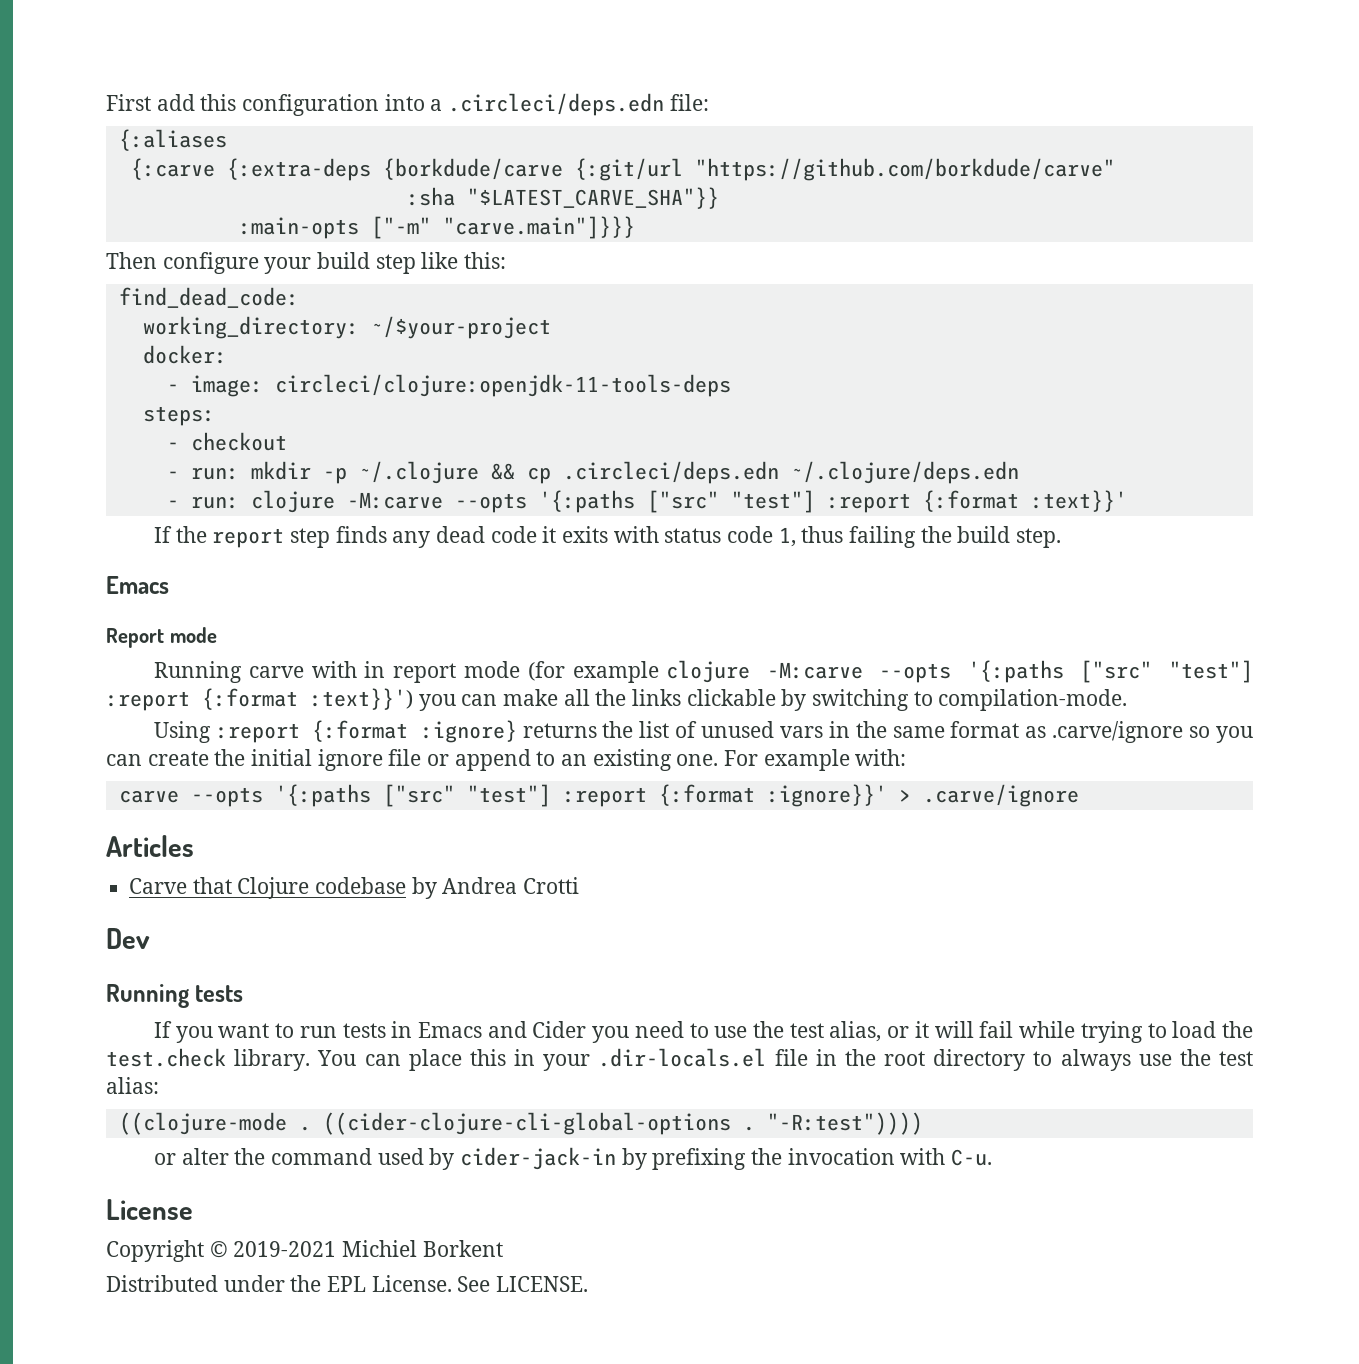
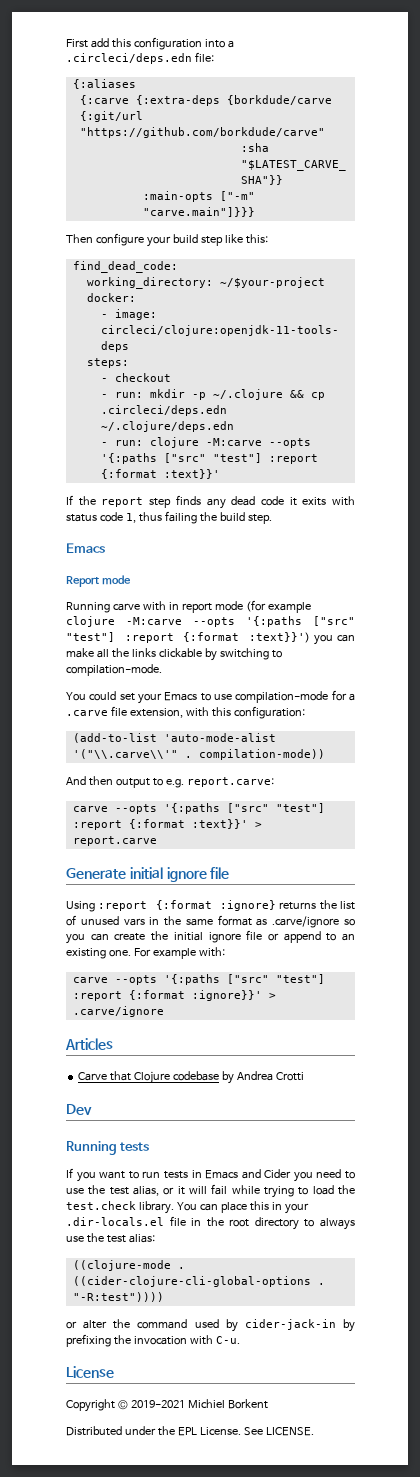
+ You could set your Emacs to use compilation-mode for a .carve file extension, with this configuration:
+ (add-to-list 'auto-mode-alist '("\\.carve\\'" . compilation-mode))
+ And then output to e.g. report.carve:
+ carve --opts '{:paths ["src" "test"] :report {:format :text}}' > report.carve
+ Generate initial ignore file

